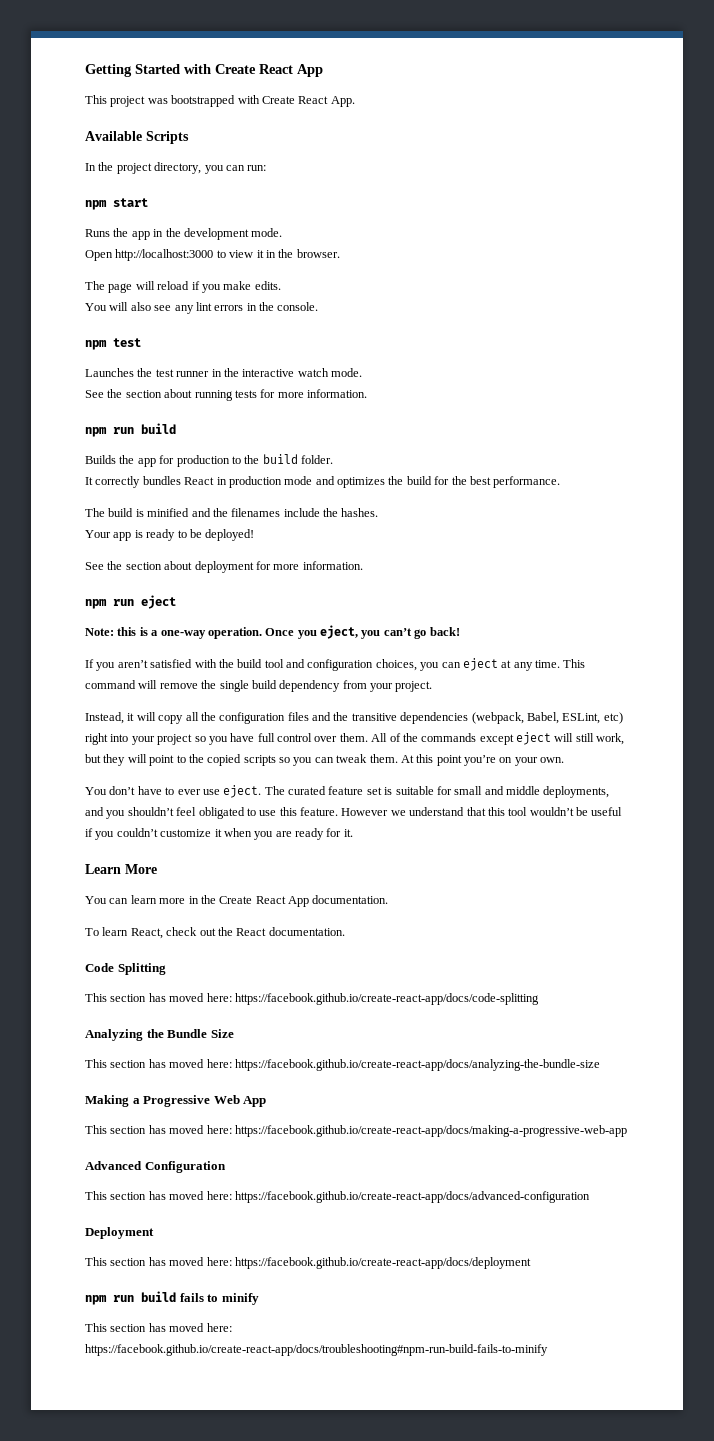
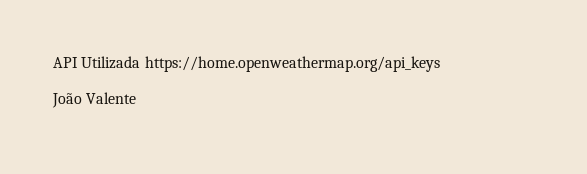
- Getting Started with Create React App
- This project was bootstrapped with Create React App.
- Available Scripts
- In the project directory, you can run:
- npm start
- Runs the app in the development mode.
- Open http://localhost:3000 to view it in the browser.
- The page will reload if you make edits.
- You will also see any lint errors in the console.
- npm test
- Launches the test runner in the interactive watch mode.
- See the section about running tests for more information.
- npm run build
- Builds the app for production to the build folder.
- It correctly bundles React in production mode and optimizes the build for the best performance.
- The build is minified and the filenames include the hashes.
- Your app is ready to be deployed!
- See the section about deployment for more information.
- npm run eject
- Note: this is a one-way operation. Once you eject, you can’t go back!
- If you aren’t satisfied with the build tool and configuration choices, you can eject at any time. This command will remove the single build dependency from your project.
- Instead, it will copy all the configuration files and the transitive dependencies (webpack, Babel, ESLint, etc) right into your project so you have full control over them. All of the commands except eject will still work, but they will point to the copied scripts so you can tweak them. At this point you’re on your own.
- You don’t have to ever use eject. The curated feature set is suitable for small and middle deployments, and you shouldn’t feel obligated to use this feature. However we understand that this tool wouldn’t be useful if you couldn’t customize it when you are ready for it.
- Learn More
- You can learn more in the Create React App documentation.
- To learn React, check out the React documentation.
- Code Splitting
- This section has moved here: https://facebook.github.io/create-react-app/docs/code-splitting
- Analyzing the Bundle Size
- This section has moved here: https://facebook.github.io/create-react-app/docs/analyzing-the-bundle-size
- Making a Progressive Web App
- This section has moved here: https://facebook.github.io/create-react-app/docs/making-a-progressive-web-app
- Advanced Configuration
- This section has moved here: https://facebook.github.io/create-react-app/docs/advanced-configuration
- Deployment
- This section has moved here: https://facebook.github.io/create-react-app/docs/deployment
- npm run build fails to minify
- This section has moved here: https://facebook.github.io/create-react-app/docs/troubleshooting#npm-run-build-fails-to-minify
+ API Utilizada https://home.openweathermap.org/api_keys
+ João Valente

